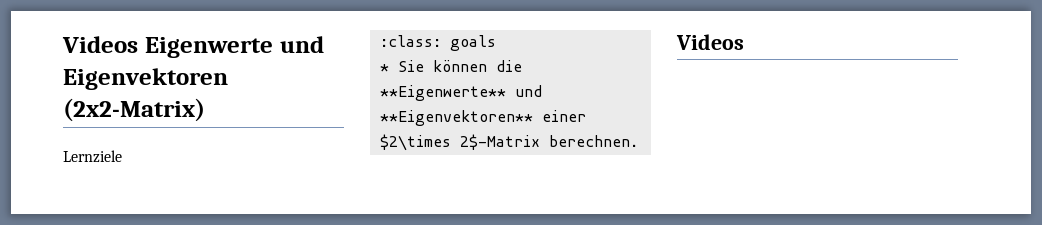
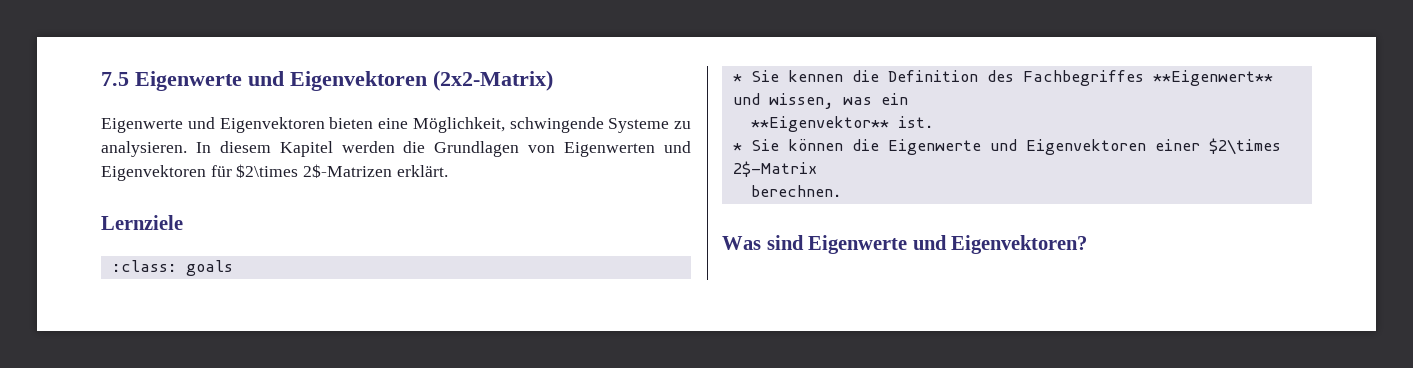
- Videos Eigenwerte und Eigenvektoren (2x2-Matrix)
+ 7.5 Eigenwerte und Eigenvektoren (2x2-Matrix)
+ Eigenwerte und Eigenvektoren bieten eine Möglichkeit, schwingende Systeme zu analysieren. In diesem Kapitel werden die Grundlagen von Eigenwerten und Eigenvektoren für $2\times 2$-Matrizen erklärt.
  Lernziele
  :class: goals
+ * Sie kennen die Definition des Fachbegriffes **Eigenwert** und wissen, was ein
+ **Eigenvektor** ist.
- * Sie können die **Eigenwerte** und **Eigenvektoren** einer $2\times 2$-Matrix berechnen.
- Videos
+ * Sie können die Eigenwerte und Eigenvektoren einer $2\times 2$-Matrix
+ berechnen.
+ Was sind Eigenwerte und Eigenvektoren?

